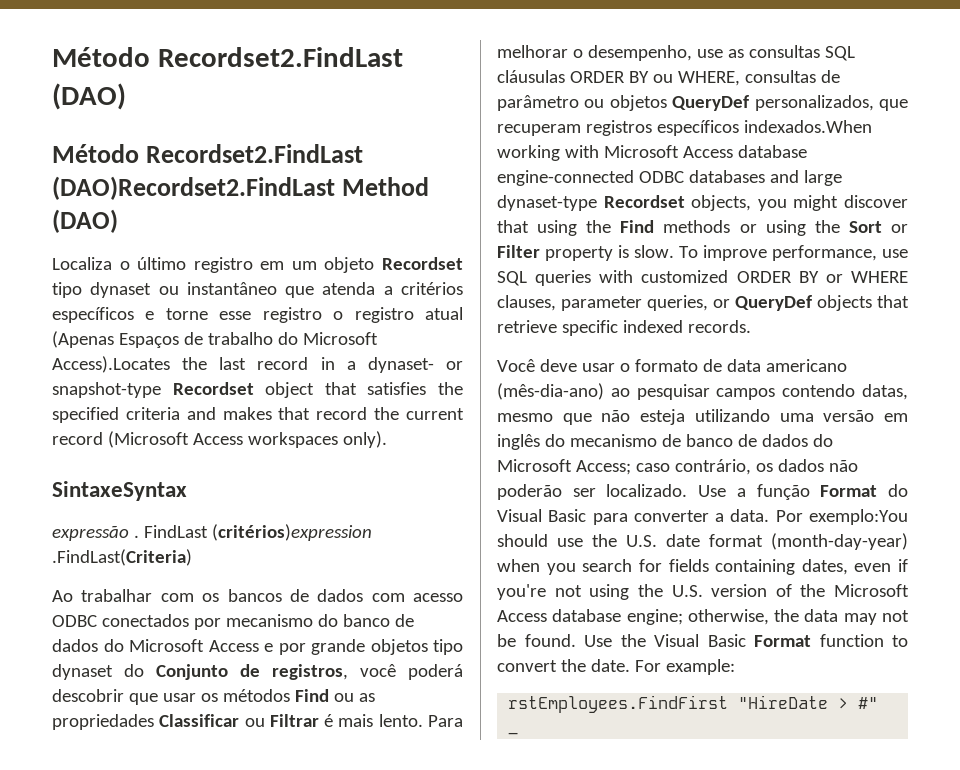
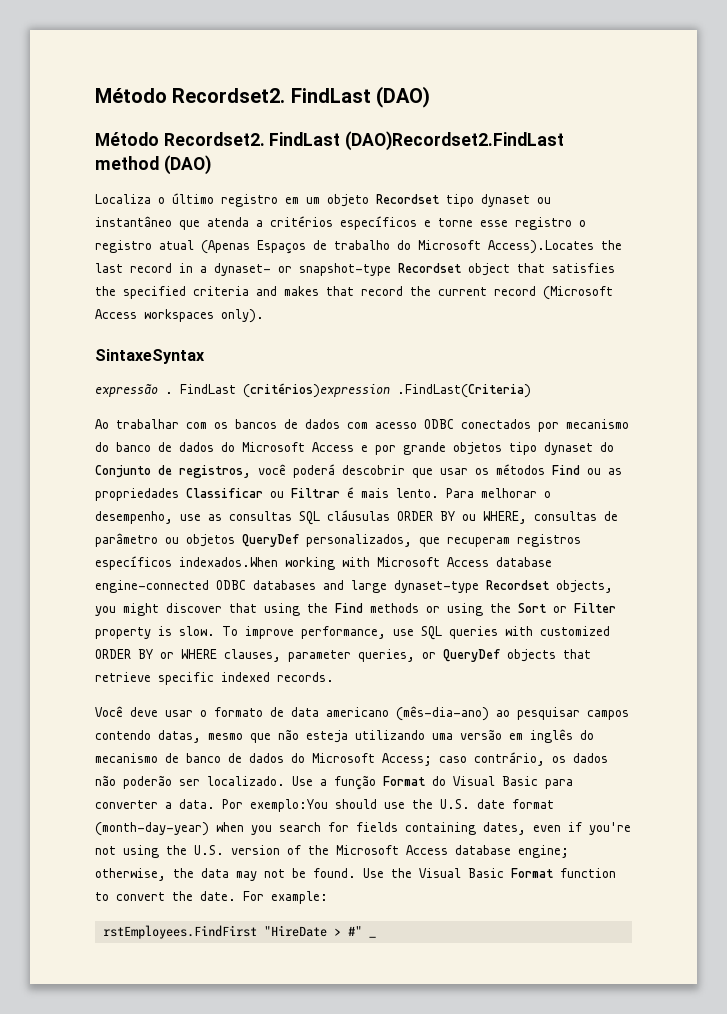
- Método Recordset2.FindLast (DAO)
+ Método Recordset2. FindLast (DAO)
- Método Recordset2.FindLast (DAO)Recordset2.FindLast Method (DAO)
+ Método Recordset2. FindLast (DAO)Recordset2.FindLast method (DAO)

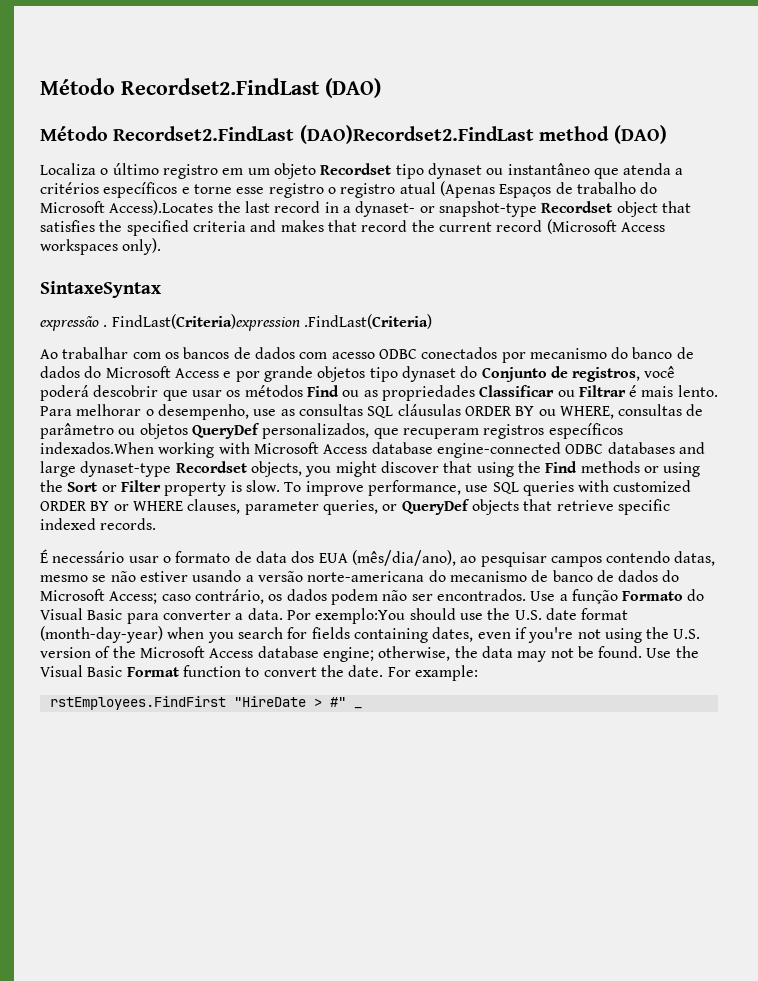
- Método Recordset2. FindLast (DAO)
+ Método Recordset2.FindLast (DAO)
- Método Recordset2. FindLast (DAO)Recordset2.FindLast method (DAO)
+ Método Recordset2.FindLast (DAO)Recordset2.FindLast method (DAO)
- FindLast (critérios)expression .FindLast(Criteria)
+ FindLast(Criteria)expression .FindLast(Criteria)
- Você deve usar o formato de data americano (mês-dia-ano) ao pesquisar campos contendo datas, mesmo que não esteja utilizando uma versão em inglês do mecanismo de banco de dados do Microsoft Access; caso contrário, os dados não poderão ser localizado.
+ É necessário usar o formato de data dos EUA (mês/dia/ano), ao pesquisar campos contendo datas, mesmo se não estiver usando a versão norte-americana do mecanismo de banco de dados do Microsoft Access; caso contrário, os dados podem não ser encontrados.
- Use a função Format do Visual Basic para converter a data.
+ Use a função Formato do Visual Basic para converter a data.

